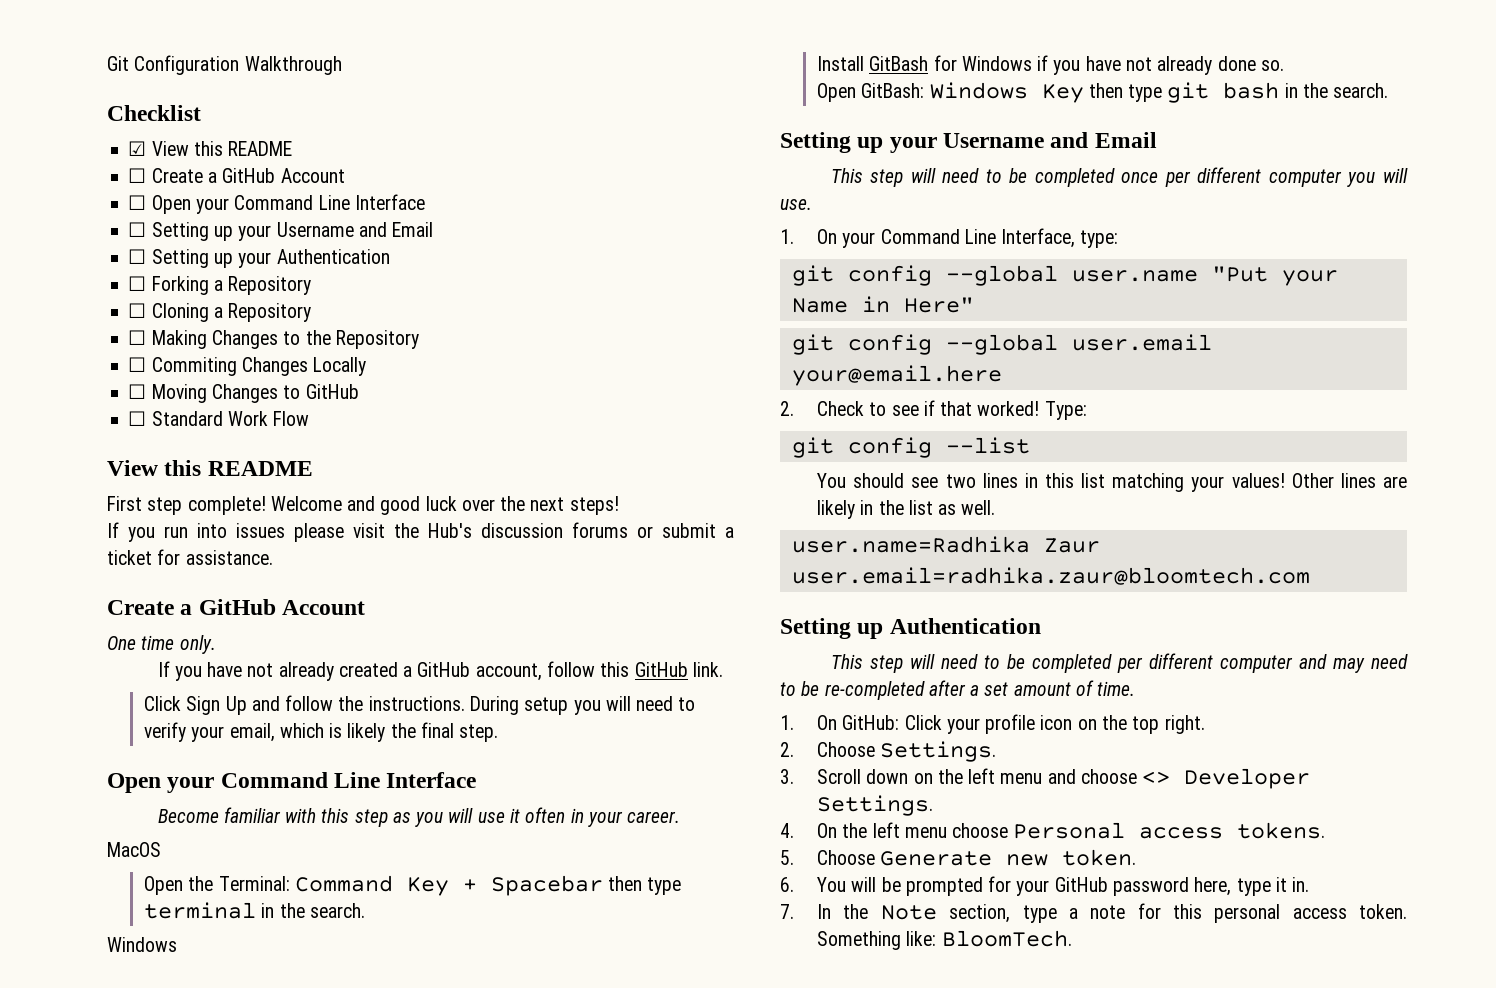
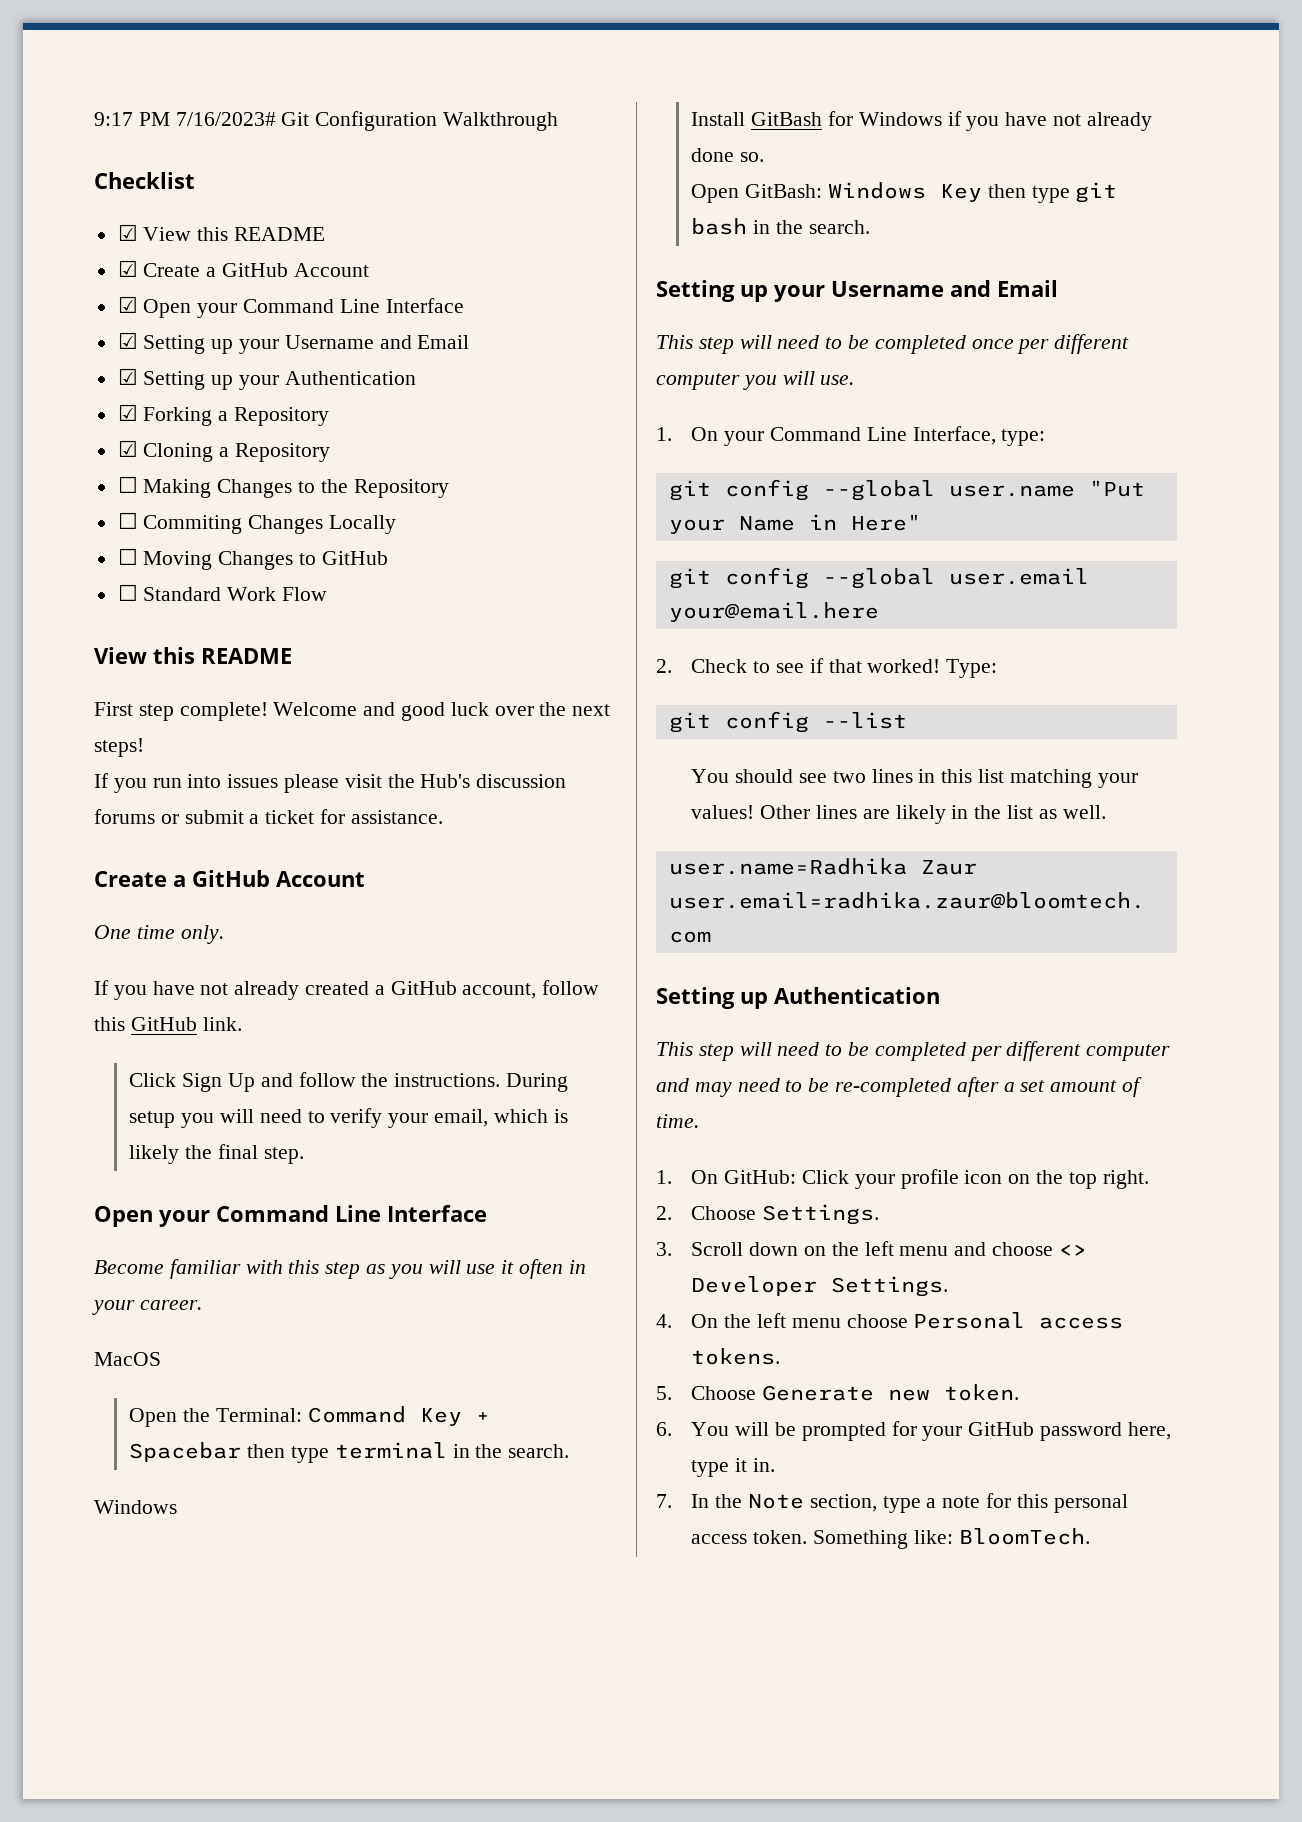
- Git Configuration Walkthrough
+ 9:17 PM 7/16/2023# Git Configuration Walkthrough
- ☐ Create a GitHub Account
- ☐ Open your Command Line Interface
- ☐ Setting up your Username and Email
- ☐ Setting up your Authentication
+ ☑ Create a GitHub Account
+ ☑ Open your Command Line Interface
+ ☑ Setting up your Username and Email
+ ☑ Setting up your Authentication
- ☐ Forking a Repository
+ ☑ Forking a Repository
- ☐ Cloning a Repository
+ ☑ Cloning a Repository

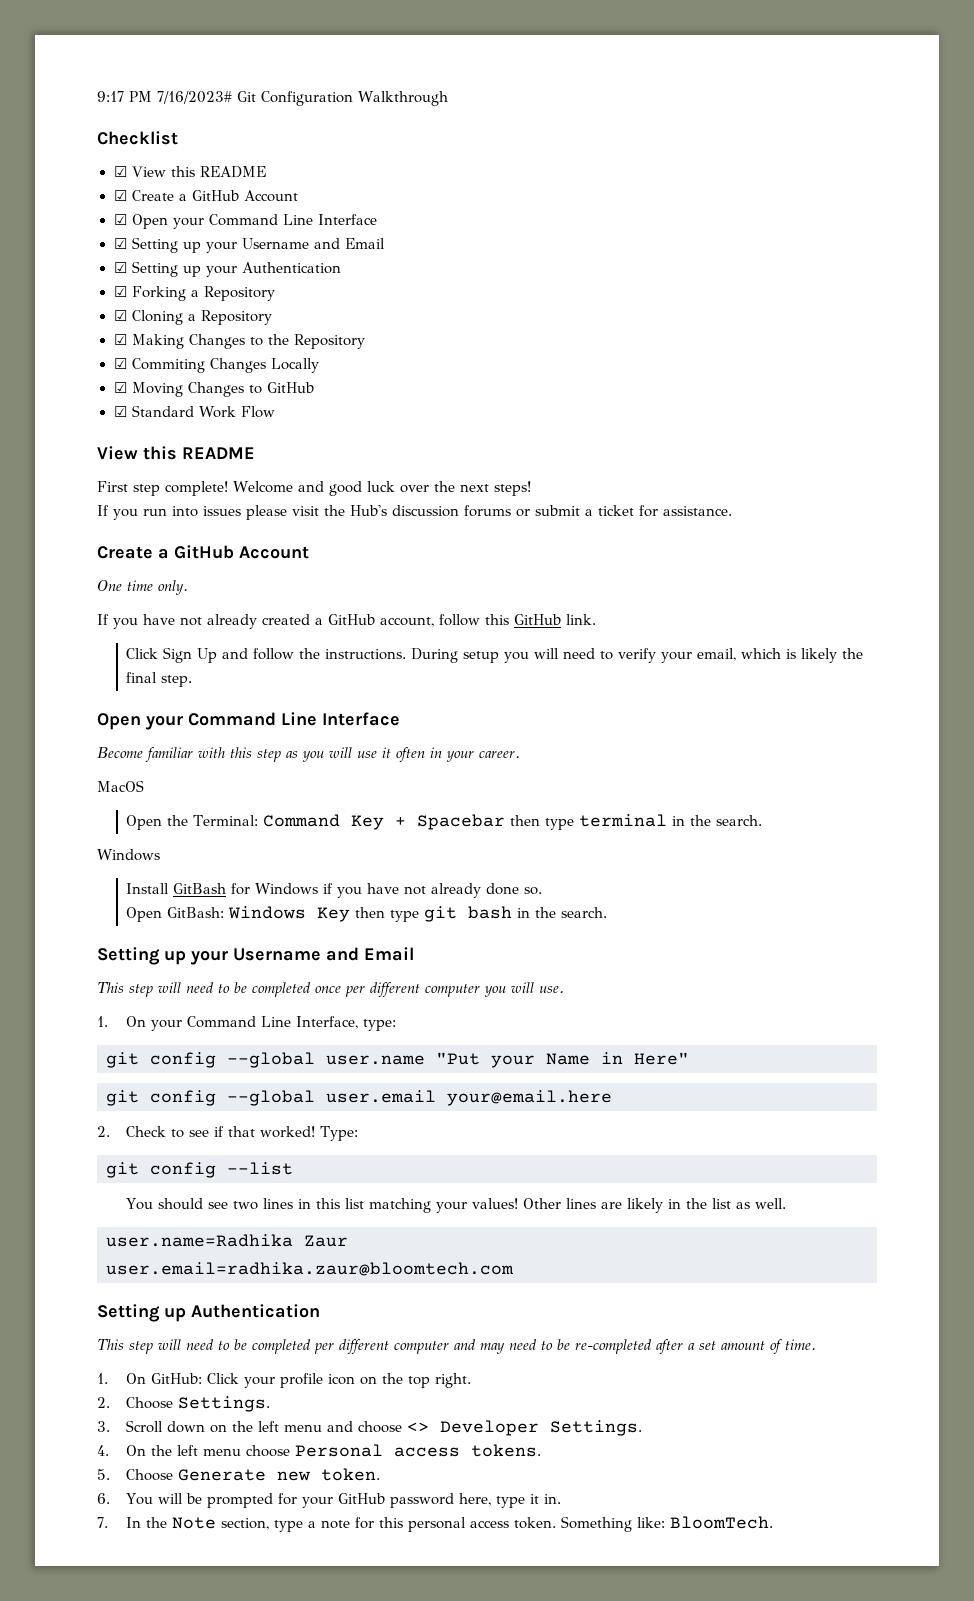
- ☐ Making Changes to the Repository
+ ☑ Making Changes to the Repository
- ☐ Commiting Changes Locally
+ ☑ Commiting Changes Locally
- ☐ Moving Changes to GitHub
+ ☑ Moving Changes to GitHub
- ☐ Standard Work Flow
+ ☑ Standard Work Flow

